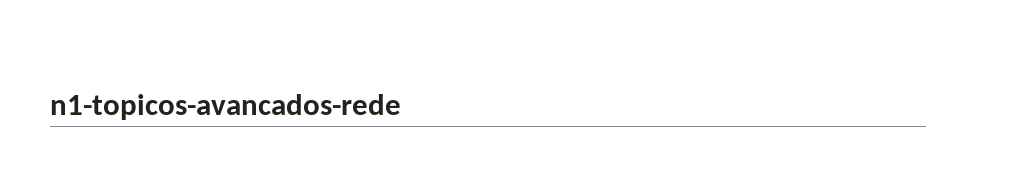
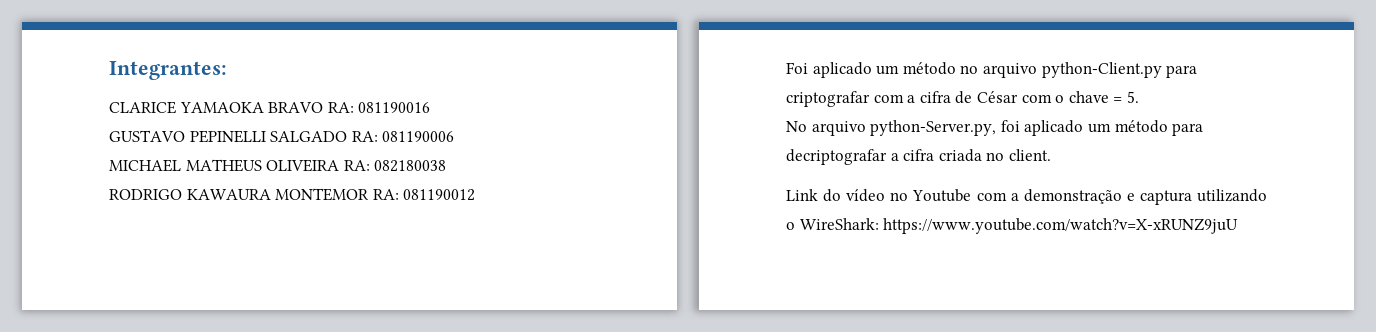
- n1-topicos-avancados-rede
+ Integrantes:
+ CLARICE YAMAOKA BRAVO RA: 081190016
+ GUSTAVO PEPINELLI SALGADO RA: 081190006
+ MICHAEL MATHEUS OLIVEIRA RA: 082180038
+ RODRIGO KAWAURA MONTEMOR RA: 081190012
+ Foi aplicado um método no arquivo python-Client.py para criptografar com a cifra de César com o chave = 5.
+ No arquivo python-Server.py, foi aplicado um método para decriptografar a cifra criada no client.
+ Link do vídeo no Youtube com a demonstração e captura utilizando o WireShark: https://www.youtube.com/watch?v=X-xRUNZ9juU

